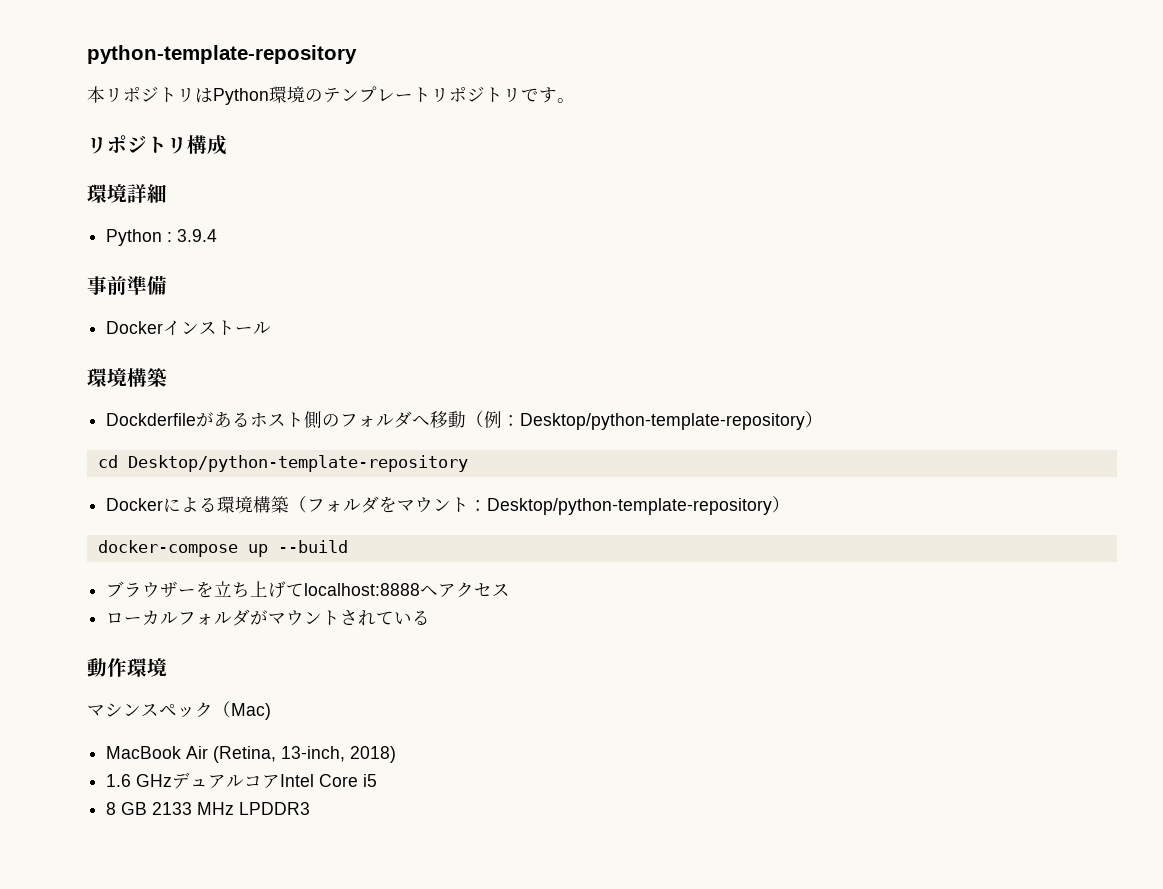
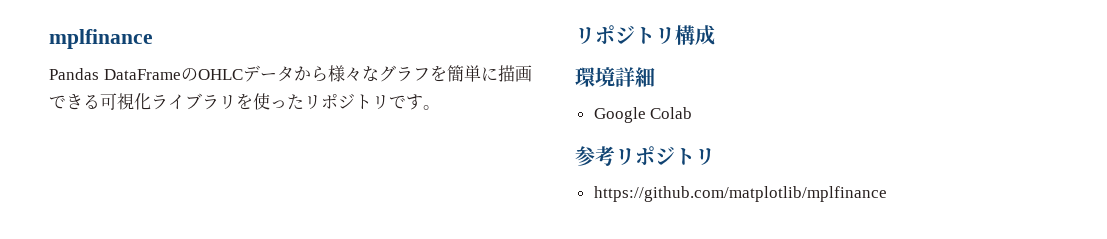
- python-template-repository
- 本リポジトリはPython環境のテンプレートリポジトリです。
+ mplfinance
+ Pandas DataFrameのOHLCデータから様々なグラフを簡単に描画できる可視化ライブラリを使ったリポジトリです。
- Python : 3.9.4
- 事前準備
- Dockerインストール
- 環境構築
- Dockderfileがあるホスト側のフォルダへ移動（例：Desktop/python-template-repository）
- cd Desktop/python-template-repository
- Dockerによる環境構築（フォルダをマウント：Desktop/python-template-repository）
- docker-compose up --build
- ブラウザーを立ち上げてlocalhost:8888へアクセス
- ローカルフォルダがマウントされている
- 動作環境
- マシンスペック（Mac)
- MacBook Air (Retina, 13-inch, 2018)
- 1.6 GHzデュアルコアIntel Core i5
- 8 GB 2133 MHz LPDDR3
+ Google Colab
+ 参考リポジトリ
+ https://github.com/matplotlib/mplfinance

